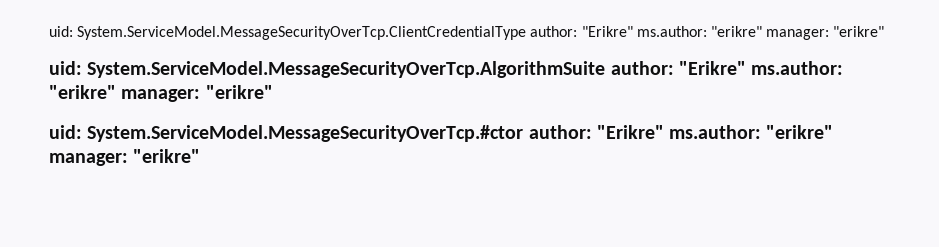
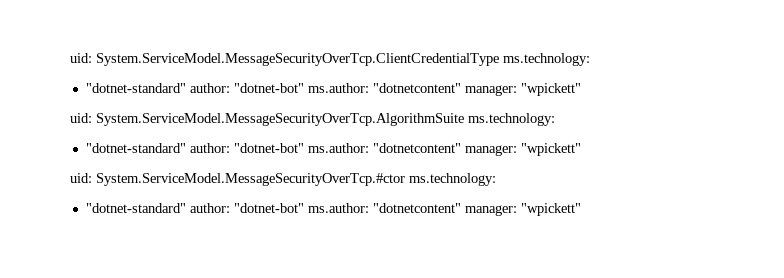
- uid: System.ServiceModel.MessageSecurityOverTcp.ClientCredentialType author: "Erikre" ms.author: "erikre" manager: "erikre"
- uid: System.ServiceModel.MessageSecurityOverTcp.AlgorithmSuite author: "Erikre" ms.author: "erikre" manager: "erikre"
- uid: System.ServiceModel.MessageSecurityOverTcp.#ctor author: "Erikre" ms.author: "erikre" manager: "erikre"
+ uid: System.ServiceModel.MessageSecurityOverTcp.ClientCredentialType ms.technology:
+ "dotnet-standard" author: "dotnet-bot" ms.author: "dotnetcontent" manager: "wpickett"
+ uid: System.ServiceModel.MessageSecurityOverTcp.AlgorithmSuite ms.technology:
+ "dotnet-standard" author: "dotnet-bot" ms.author: "dotnetcontent" manager: "wpickett"
+ uid: System.ServiceModel.MessageSecurityOverTcp.#ctor ms.technology:
+ "dotnet-standard" author: "dotnet-bot" ms.author: "dotnetcontent" manager: "wpickett"

